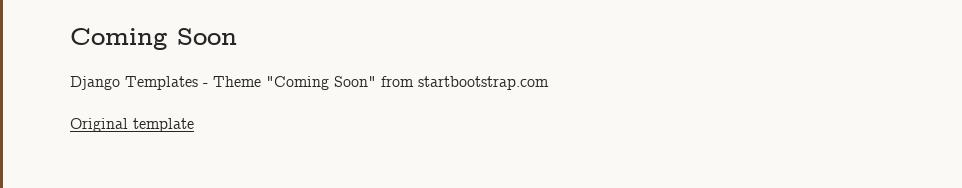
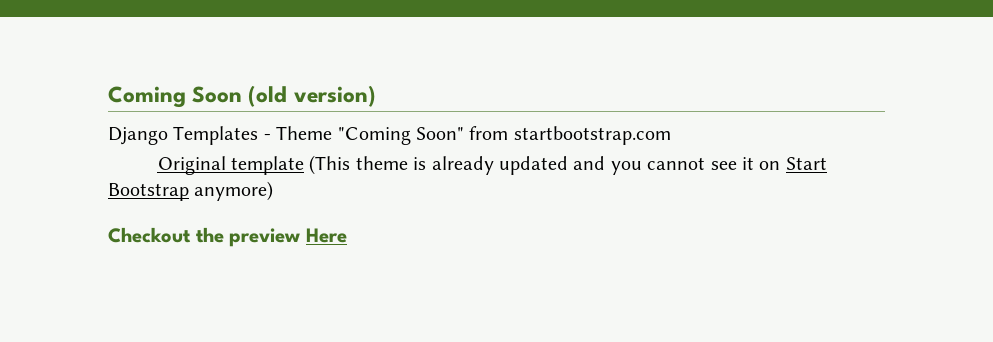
- Coming Soon
+ Coming Soon (old version)
- Original template
+ Original template (This theme is already updated and you cannot see it on Start Bootstrap anymore)
+ Checkout the preview Here

